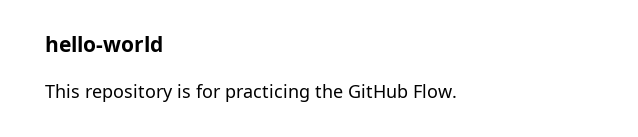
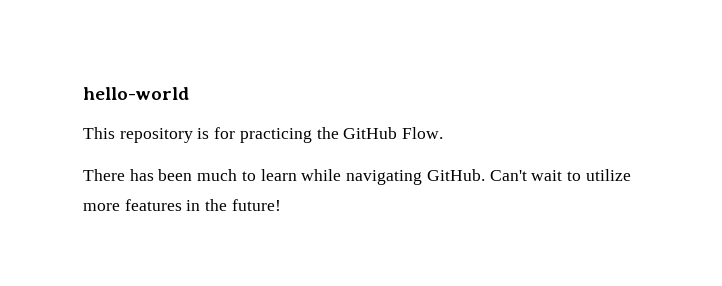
+ There has been much to learn while navigating GitHub. Can't wait to utilize more features in the future!

